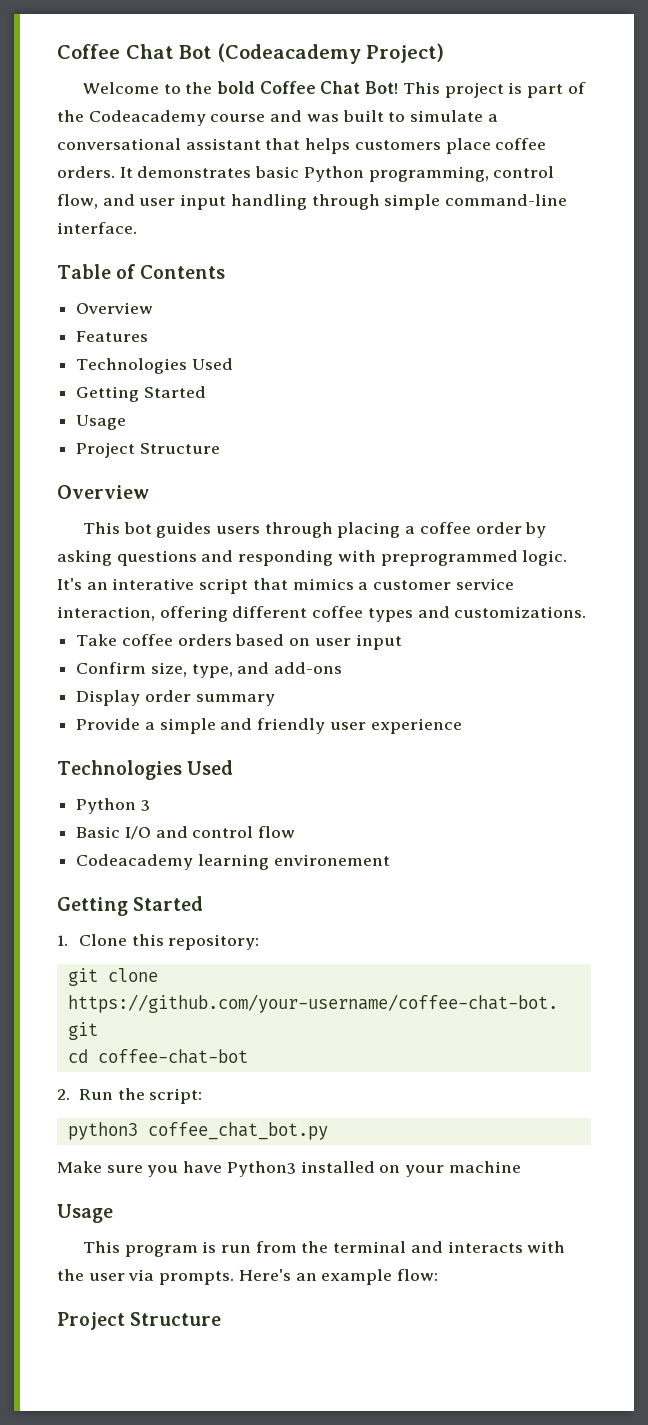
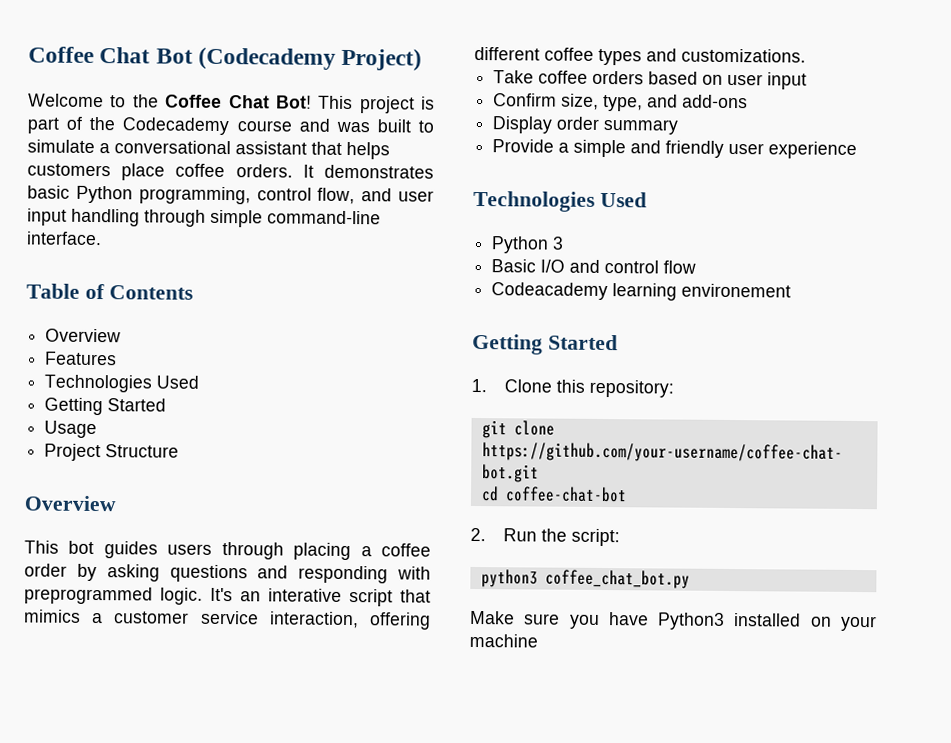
- Coffee Chat Bot (Codeacademy Project)
+ Coffee Chat Bot (Codecademy Project)
- Welcome to the bold Coffee Chat Bot!
+ Welcome to the Coffee Chat Bot!
- This project is part of the Codeacademy course and was built to simulate a conversational assistant that helps customers place coffee orders.
+ This project is part of the Codecademy course and was built to simulate a conversational assistant that helps customers place coffee orders.
  Make sure you have Python3 installed on your machine
- Usage
- This program is run from the terminal and interacts with the user via prompts. Here's an example flow:
- Project Structure

